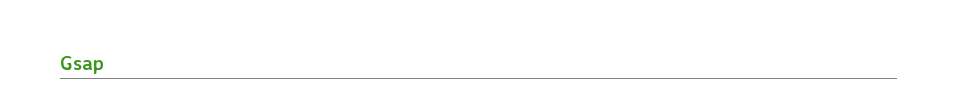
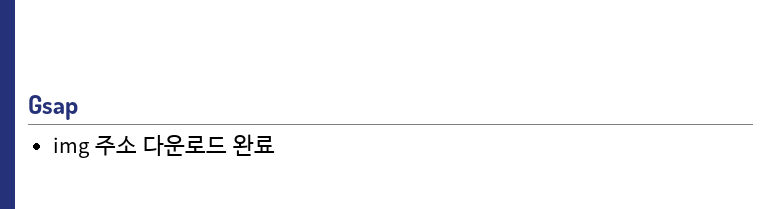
+ img 주소 다운로드 완료

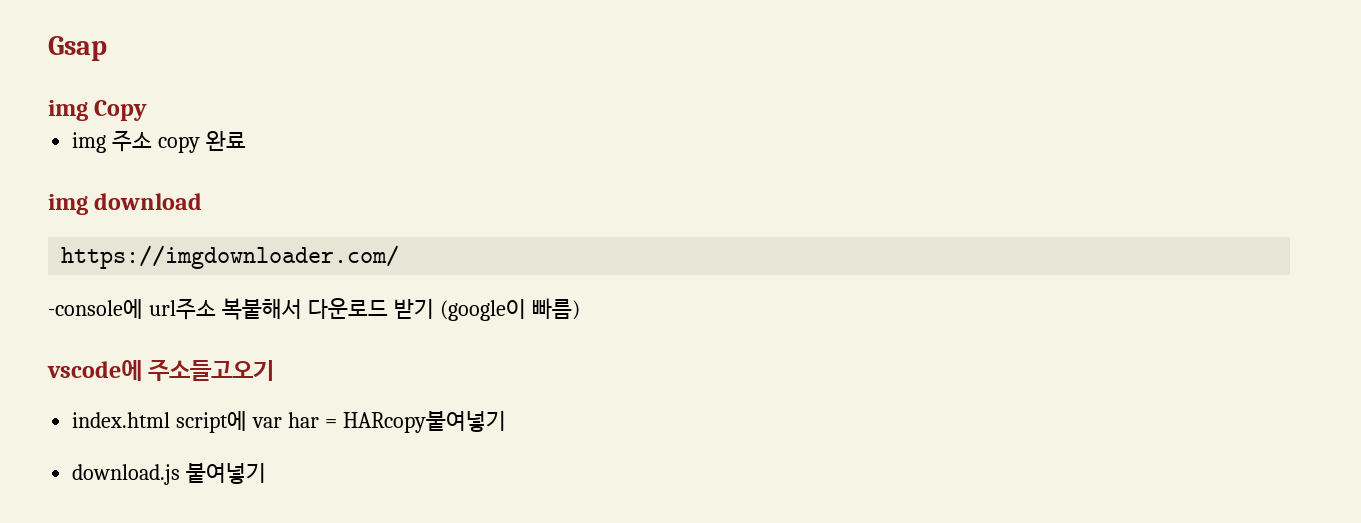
+ img Copy
- img 주소 다운로드 완료
+ img 주소 copy 완료
+ img download
+ https://imgdownloader.com/
+ -console에 url주소 복붙해서 다운로드 받기 (google이 빠름)
+ vscode에 주소들고오기
+ index.html script에 var har = HARcopy붙여넣기
+ download.js 붙여넣기

